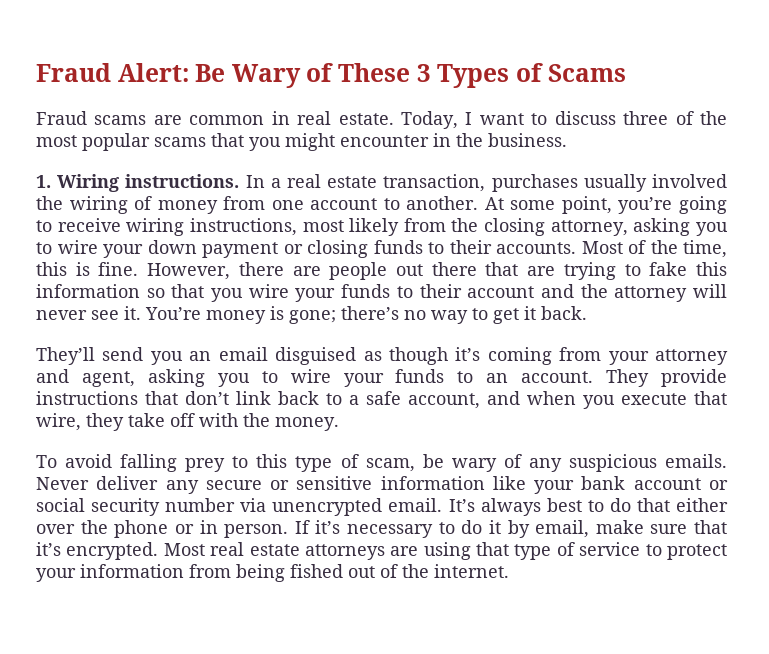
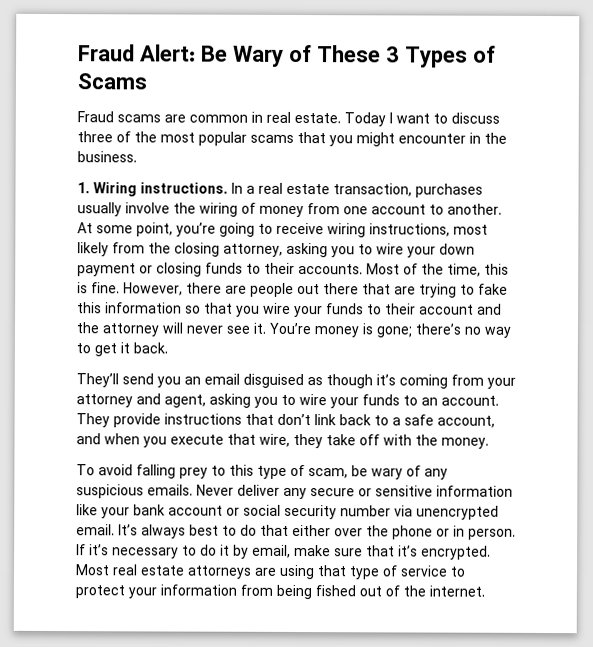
- Today, I want to discuss three of the most popular scams that you might encounter in the business.
+ Today I want to discuss three of the most popular scams that you might encounter in the business.
- In a real estate transaction, purchases usually involved the wiring of money from one account to another.
+ In a real estate transaction, purchases usually involve the wiring of money from one account to another.

